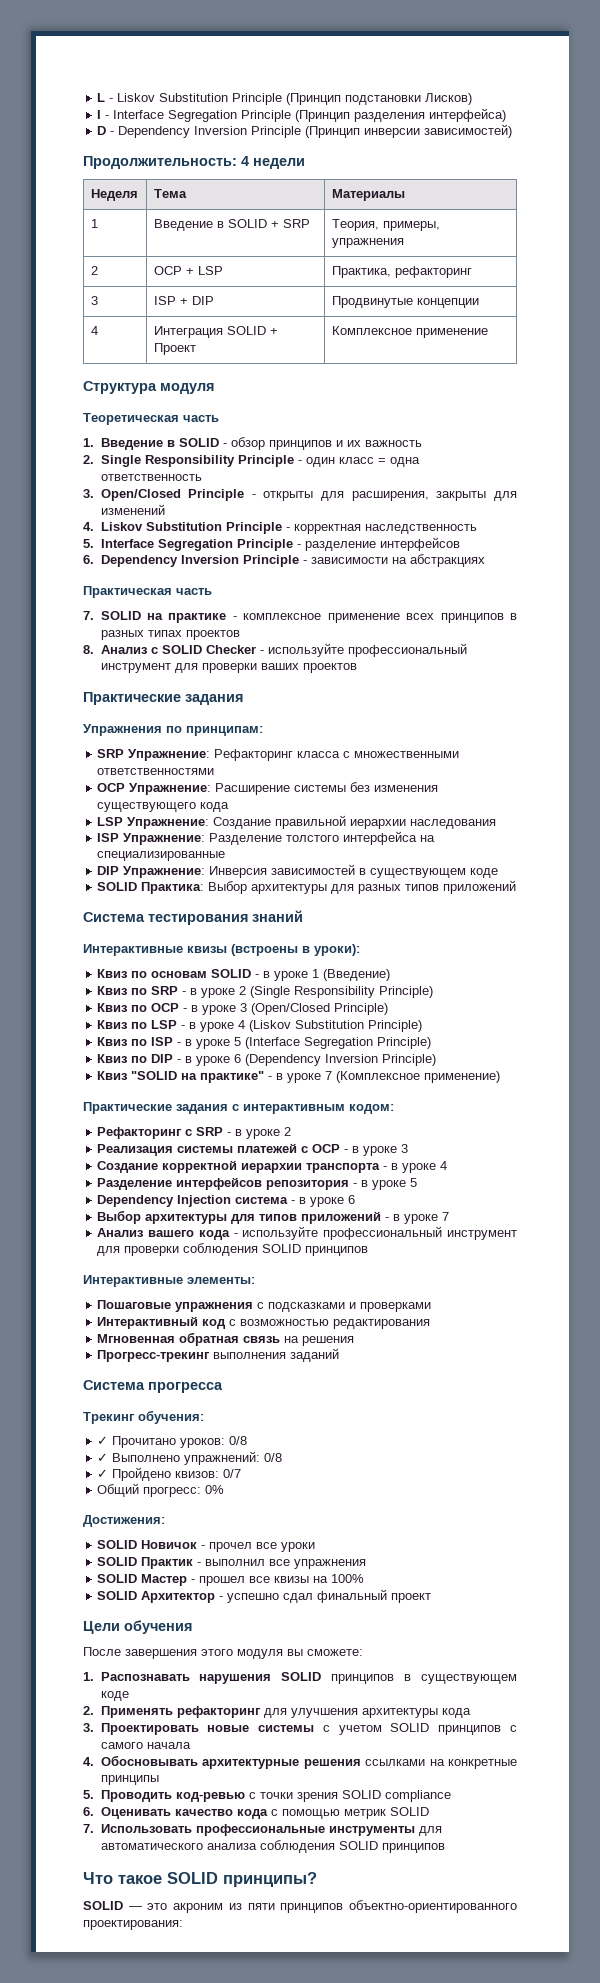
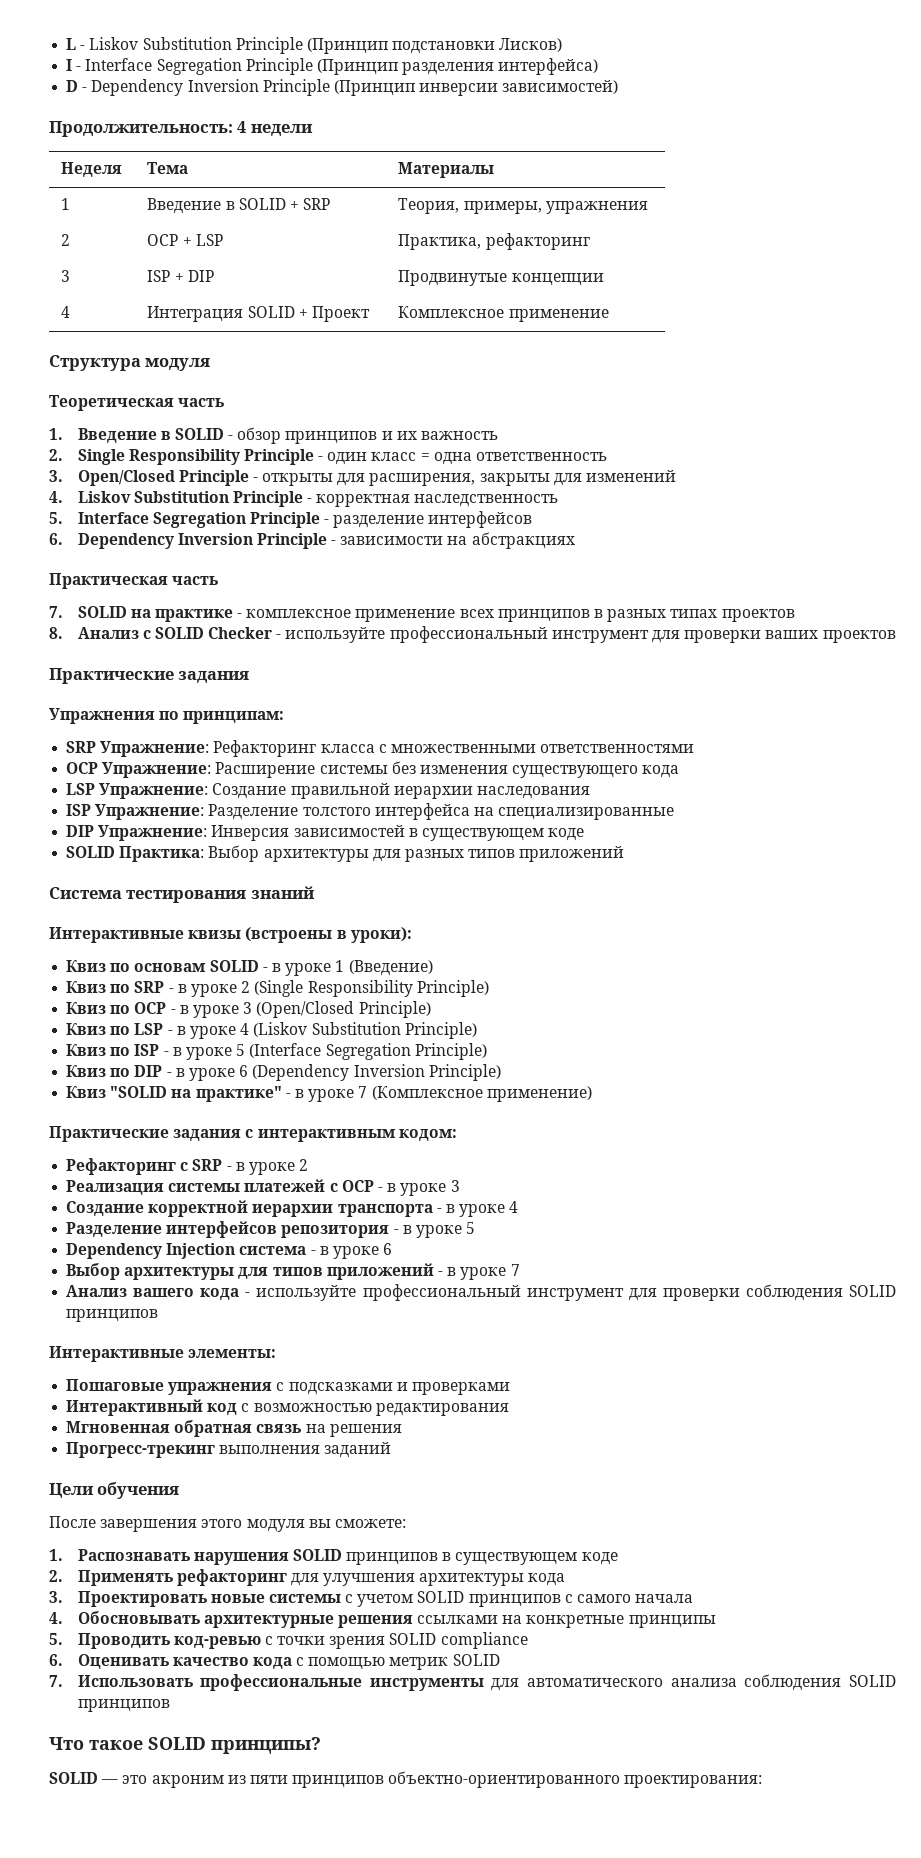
- Система прогресса
- Трекинг обучения:
- ✓ Прочитано уроков: 0/8
- ✓ Выполнено упражнений: 0/8
- ✓ Пройдено квизов: 0/7
- Общий прогресс: 0%
- Достижения:
- SOLID Новичок - прочел все уроки
- SOLID Практик - выполнил все упражнения
- SOLID Мастер - прошел все квизы на 100%
- SOLID Архитектор - успешно сдал финальный проект

